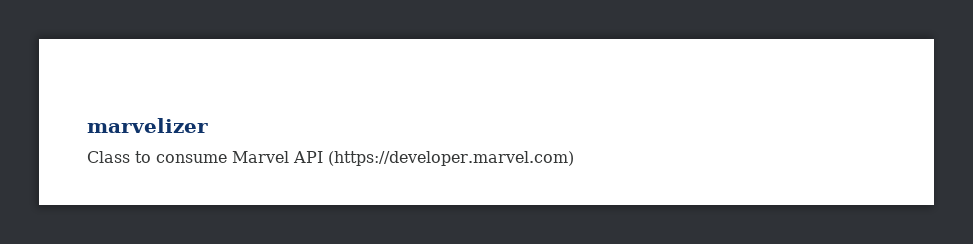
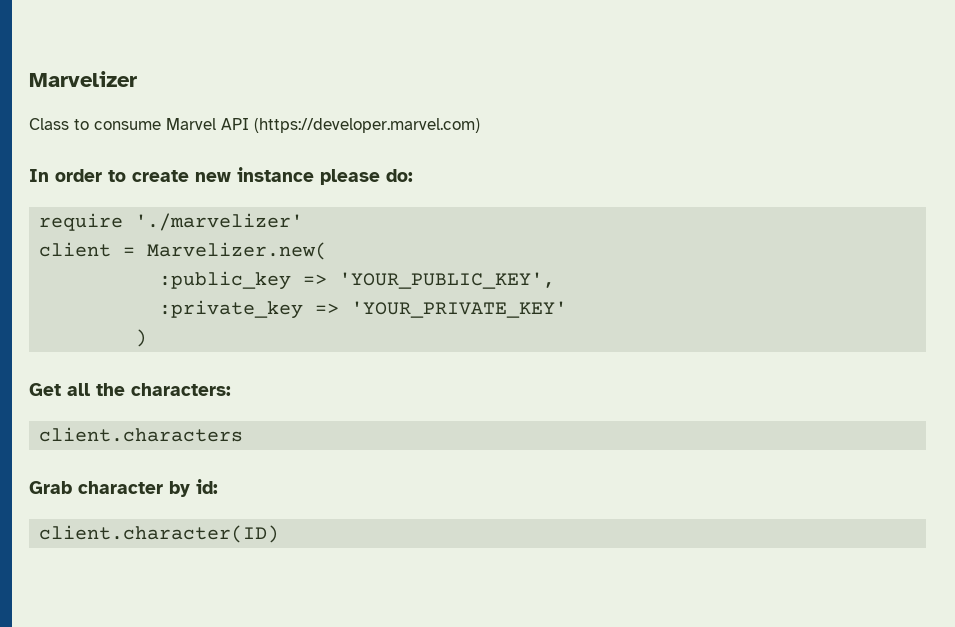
- marvelizer
+ Marvelizer
+ In order to create new instance please do:
+ require './marvelizer'
+ client = Marvelizer.new(
+ :public_key => 'YOUR_PUBLIC_KEY',
+ :private_key => 'YOUR_PRIVATE_KEY'
+ )
+ Get all the characters:
+ client.characters
+ Grab character by id:
+ client.character(ID)

